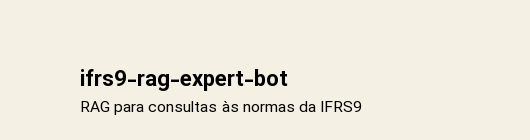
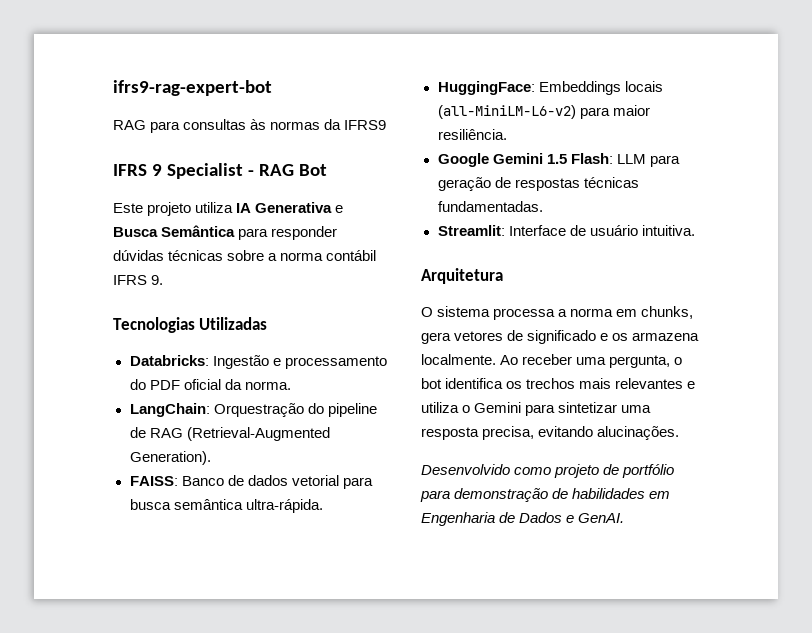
+ IFRS 9 Specialist - RAG Bot
+ Este projeto utiliza IA Generativa e Busca Semântica para responder dúvidas técnicas sobre a norma contábil IFRS 9.
+ Tecnologias Utilizadas
+ Databricks: Ingestão e processamento do PDF oficial da norma.
+ LangChain: Orquestração do pipeline de RAG (Retrieval-Augmented Generation).
+ FAISS: Banco de dados vetorial para busca semântica ultra-rápida.
+ HuggingFace: Embeddings locais (all-MiniLM-L6-v2) para maior resiliência.
+ Google Gemini 1.5 Flash: LLM para geração de respostas técnicas fundamentadas.
+ Streamlit: Interface de usuário intuitiva.
+ Arquitetura
+ O sistema processa a norma em chunks, gera vetores de significado e os armazena localmente. Ao receber uma pergunta, o bot identifica os trechos mais relevantes e utiliza o Gemini para sintetizar uma resposta precisa, evitando alucinações.
+ Desenvolvido como projeto de portfólio para demonstração de habilidades em Engenharia de Dados e GenAI.

